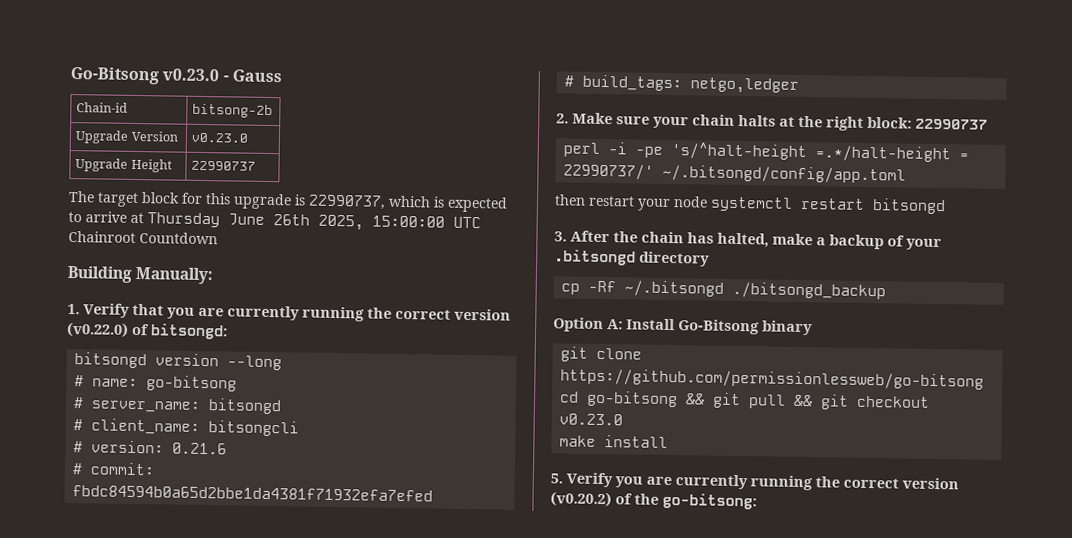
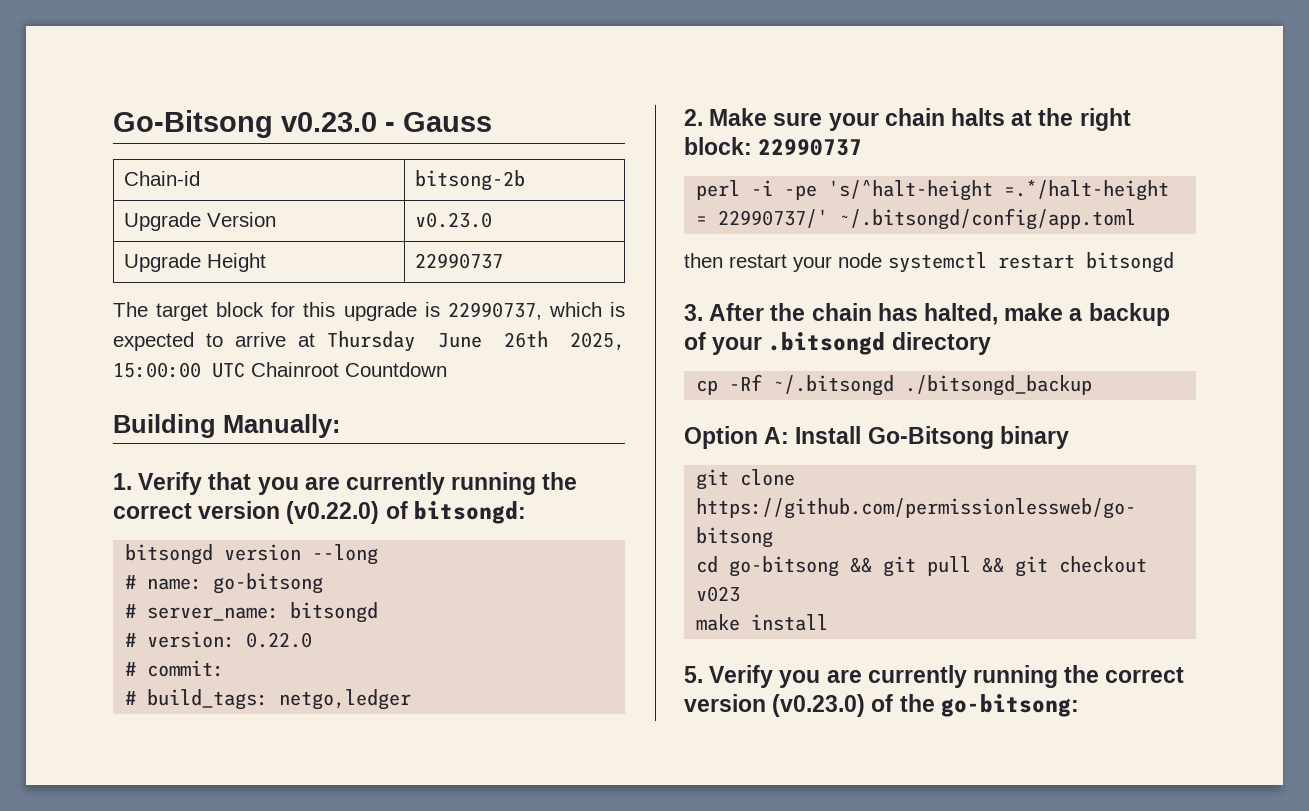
- # client_name: bitsongcli
- # version: 0.21.6
+ # version: 0.22.0
- # commit: fbdc84594b0a65d2bbe1da4381f71932efa7efed
+ # commit:
- cd go-bitsong && git pull && git checkout v0.23.0
+ cd go-bitsong && git pull && git checkout v023
- 5. Verify you are currently running the correct version (v0.20.2) of the go-bitsong:
+ 5. Verify you are currently running the correct version (v0.23.0) of the go-bitsong:

